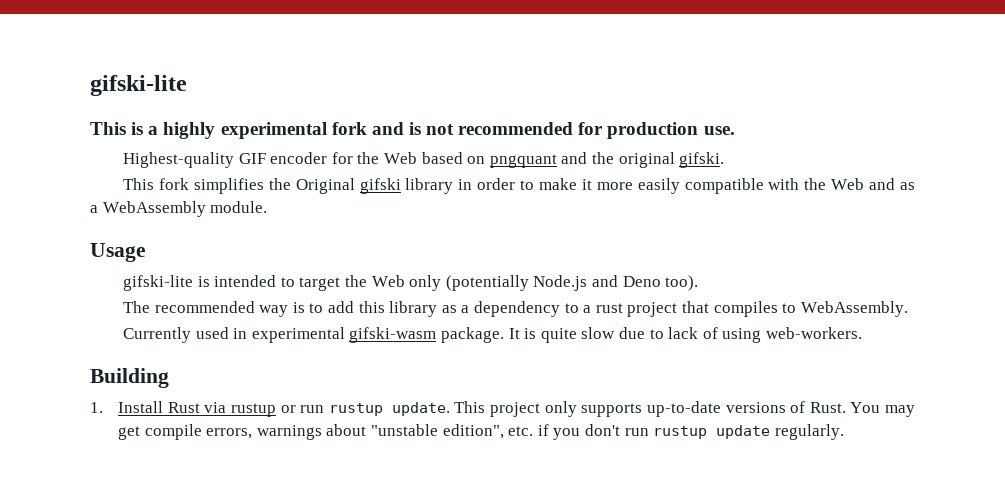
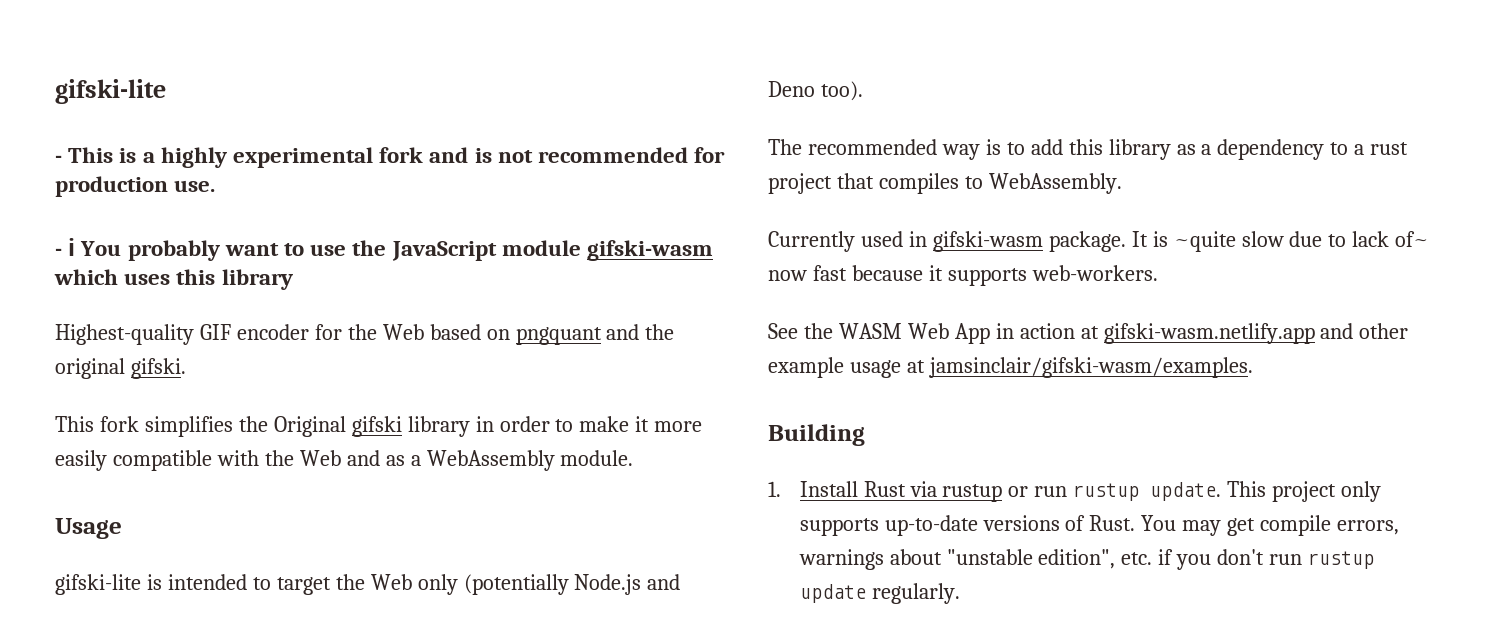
- This is a highly experimental fork and is not recommended for production use.
+ - This is a highly experimental fork and is not recommended for production use.
+ - ℹ You probably want to use the JavaScript module gifski-wasm which uses this library
- Currently used in experimental gifski-wasm package.
+ Currently used in gifski-wasm package.
- It is quite slow due to lack of using web-workers.
+ It is ~quite slow due to lack of~ now fast because it supports web-workers.
+ See the WASM Web App in action at gifski-wasm.netlify.app and other example usage at jamsinclair/gifski-wasm/examples.

